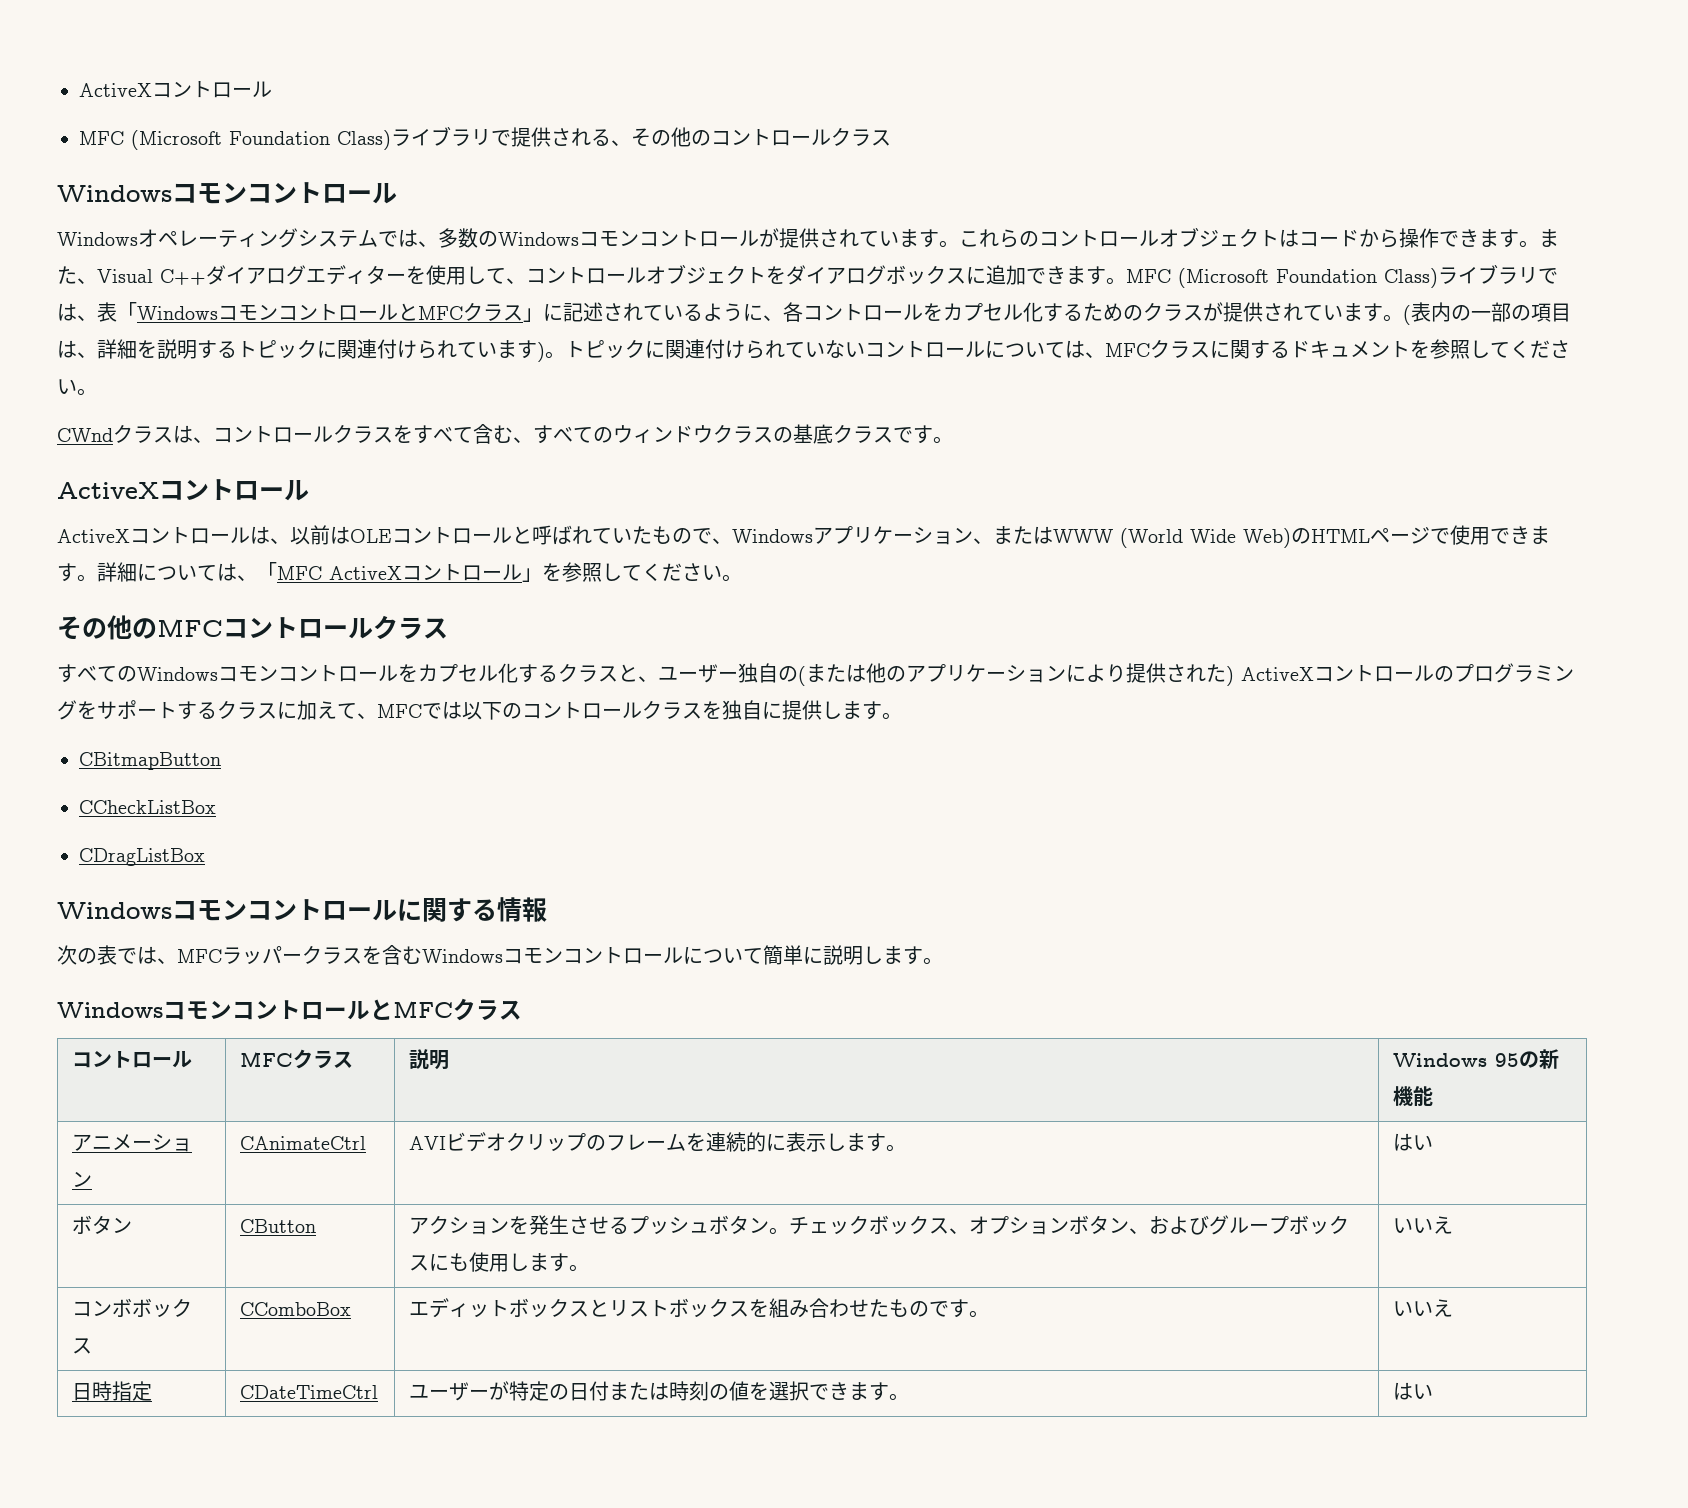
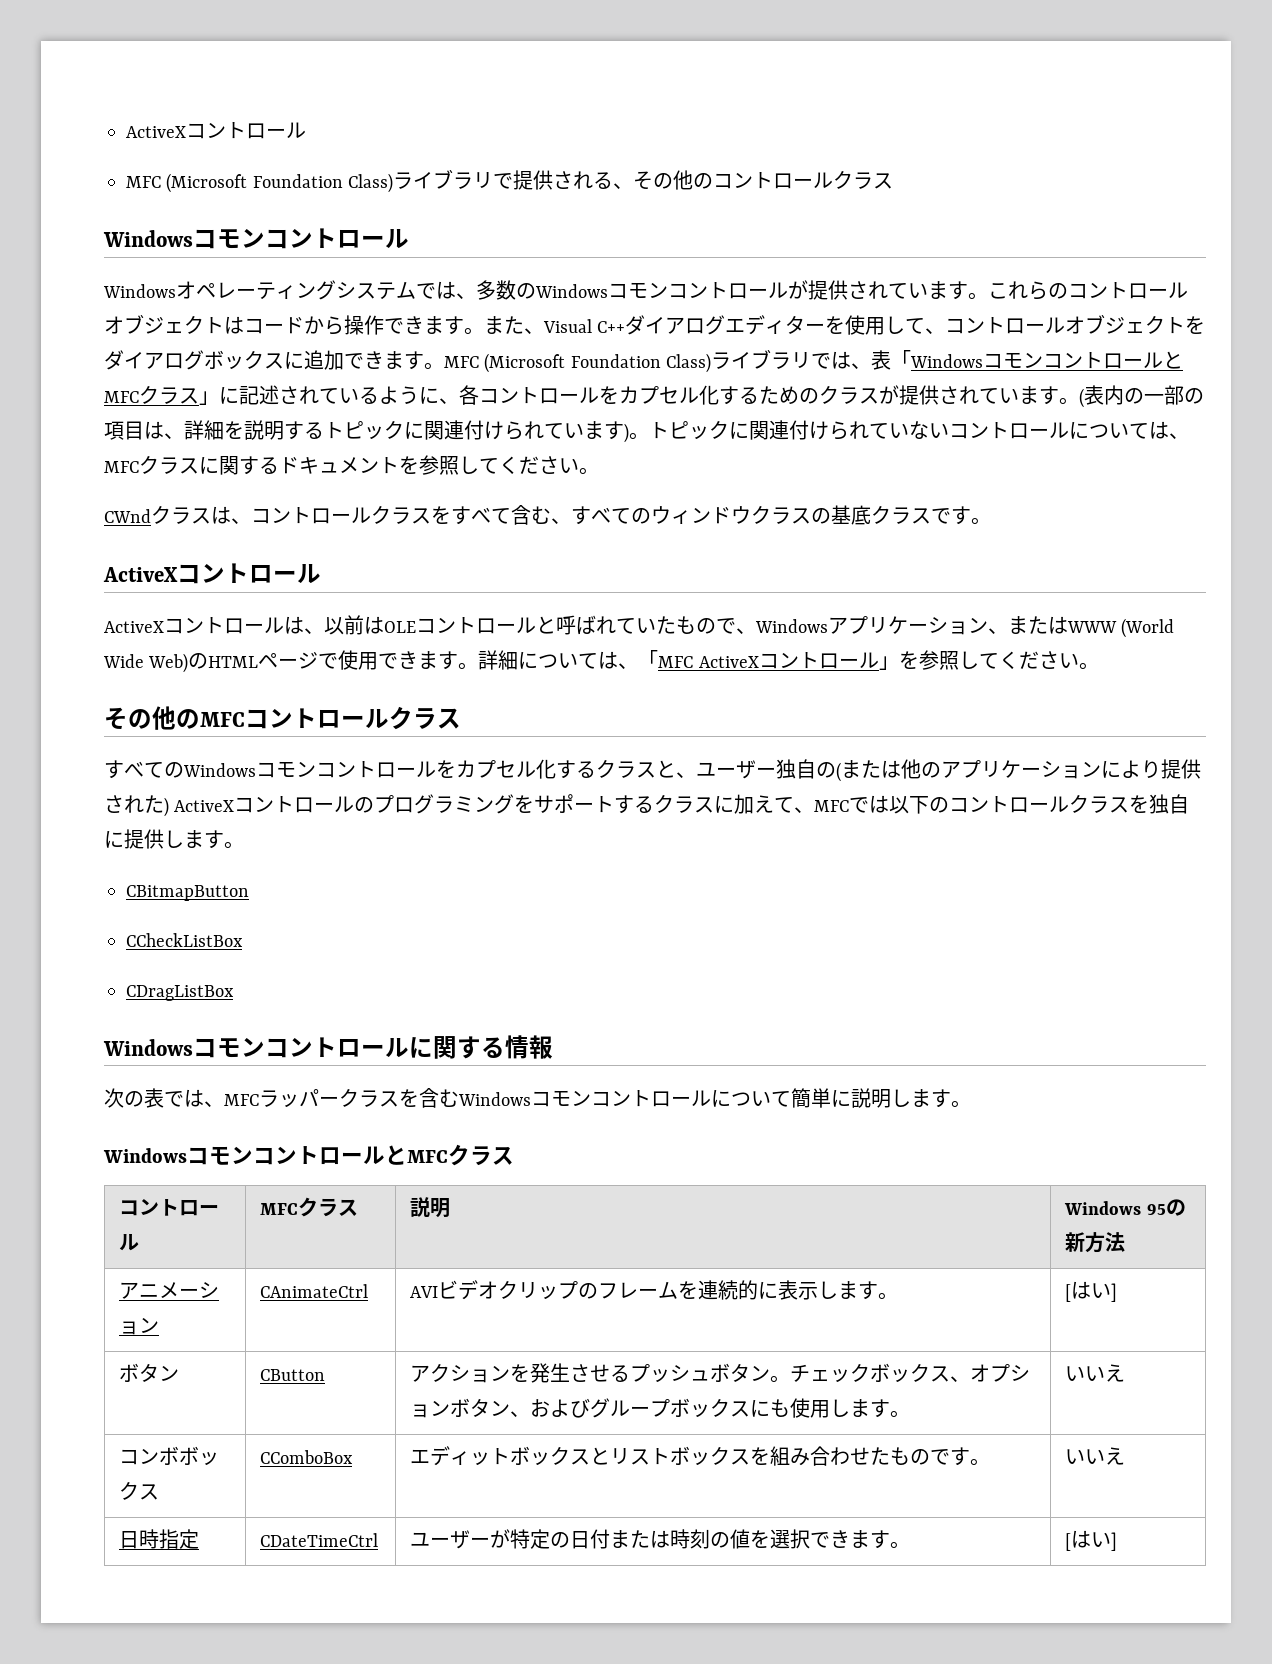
- コントロール | MFCクラス | 説明 | Windows 95の新機能
+ コントロール | MFCクラス | 説明 | Windows 95の新方法
- アニメーション | CAnimateCtrl | AVIビデオクリップのフレームを連続的に表示します。 | はい
+ アニメーション | CAnimateCtrl | AVIビデオクリップのフレームを連続的に表示します。 | [はい]
- 日時指定 | CDateTimeCtrl | ユーザーが特定の日付または時刻の値を選択できます。 | はい
+ 日時指定 | CDateTimeCtrl | ユーザーが特定の日付または時刻の値を選択できます。 | [はい]

